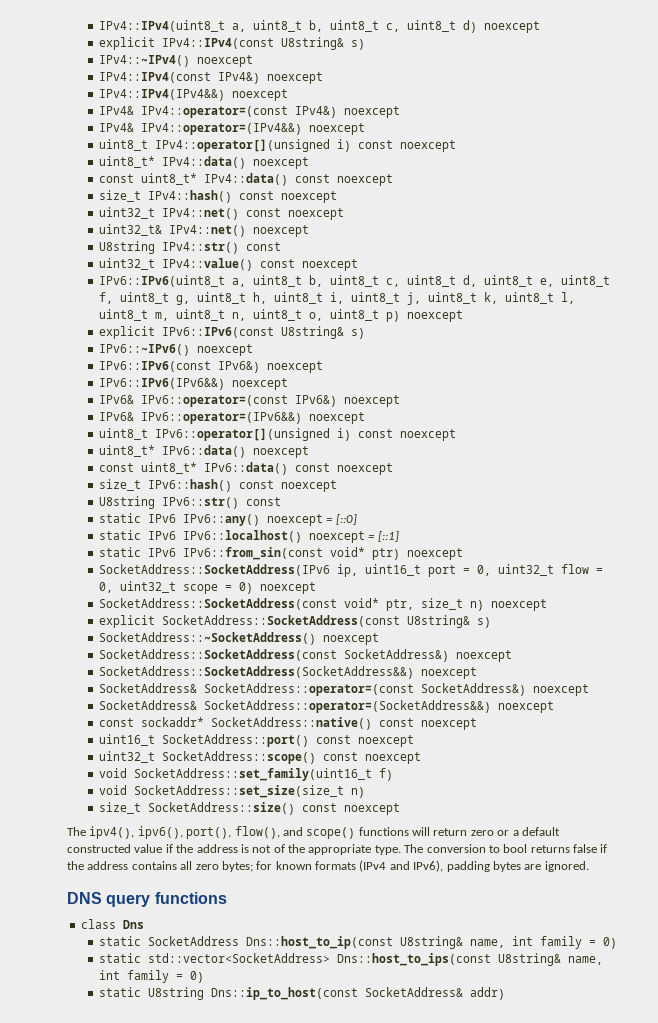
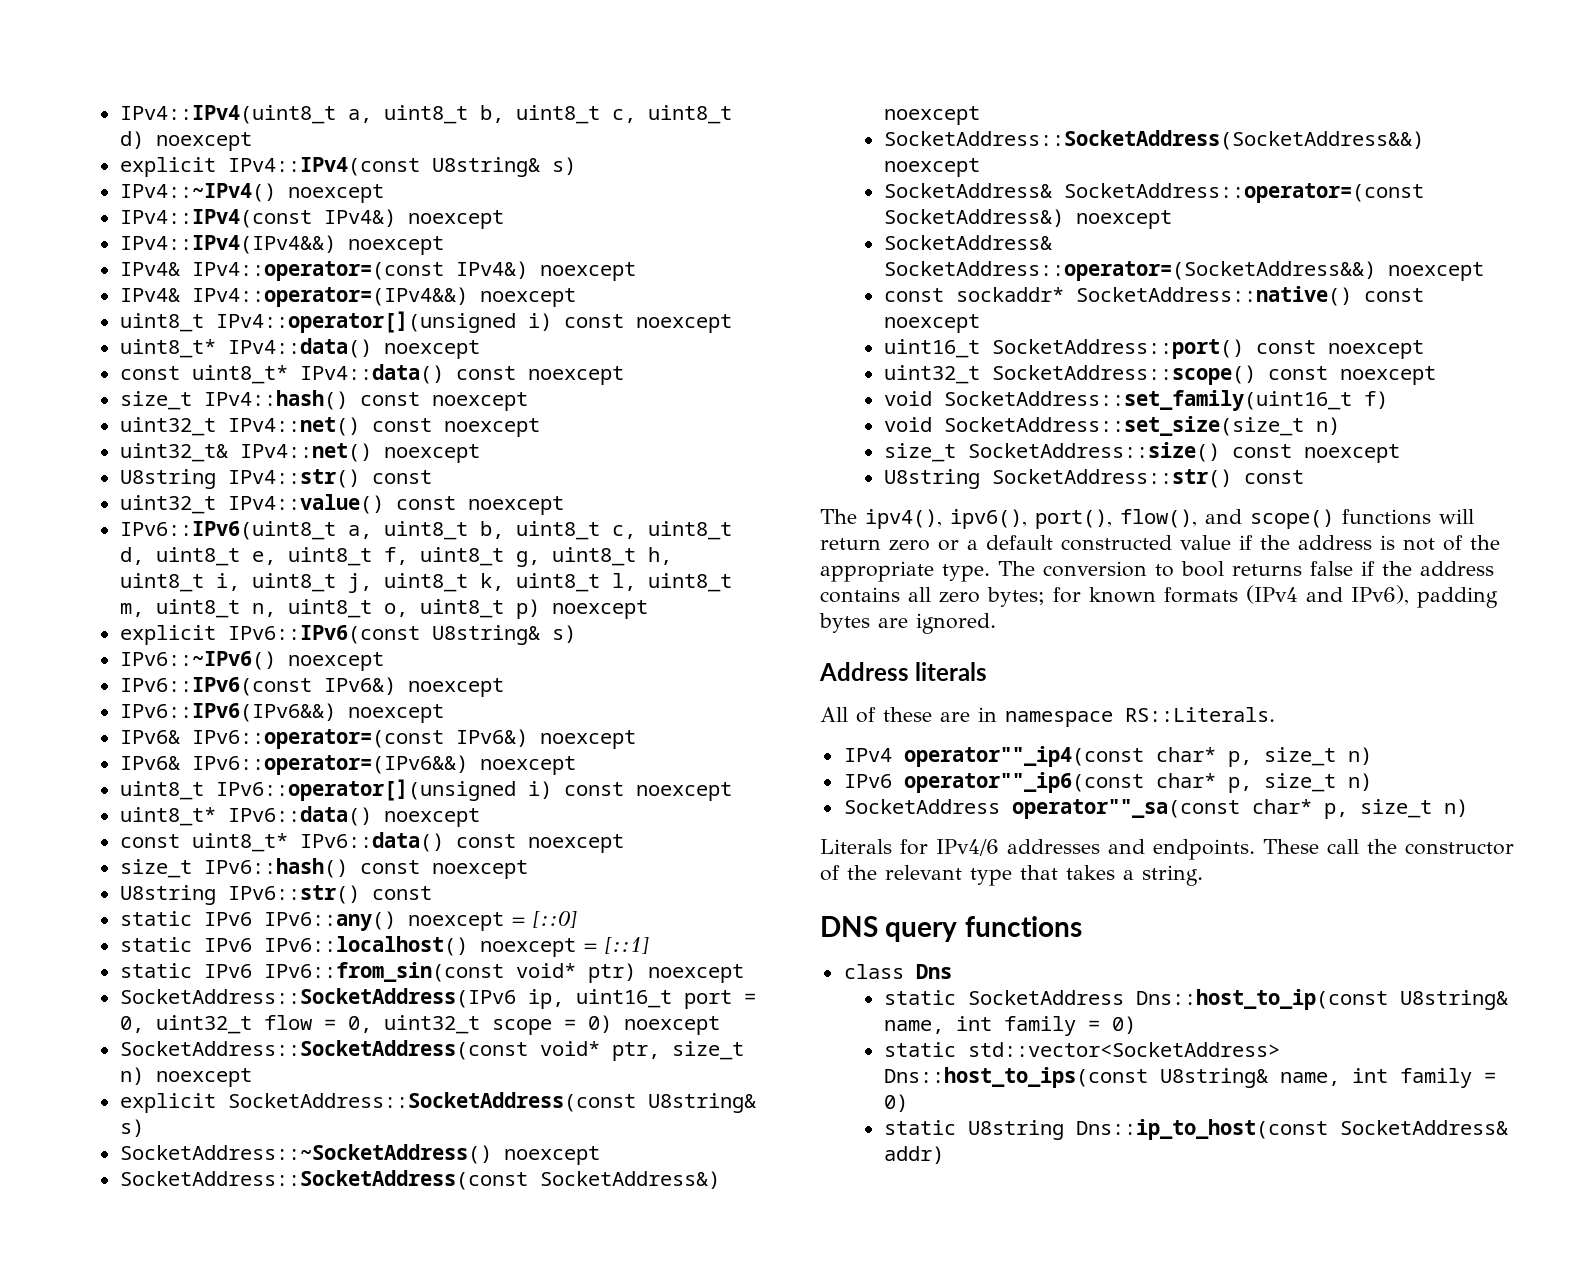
+ U8string SocketAddress::str() const
+ Address literals
+ All of these are in namespace RS::Literals.
+ IPv4 operator""_ip4(const char* p, size_t n)
+ IPv6 operator""_ip6(const char* p, size_t n)
+ SocketAddress operator""_sa(const char* p, size_t n)
+ Literals for IPv4/6 addresses and endpoints. These call the constructor of the relevant type that takes a string.

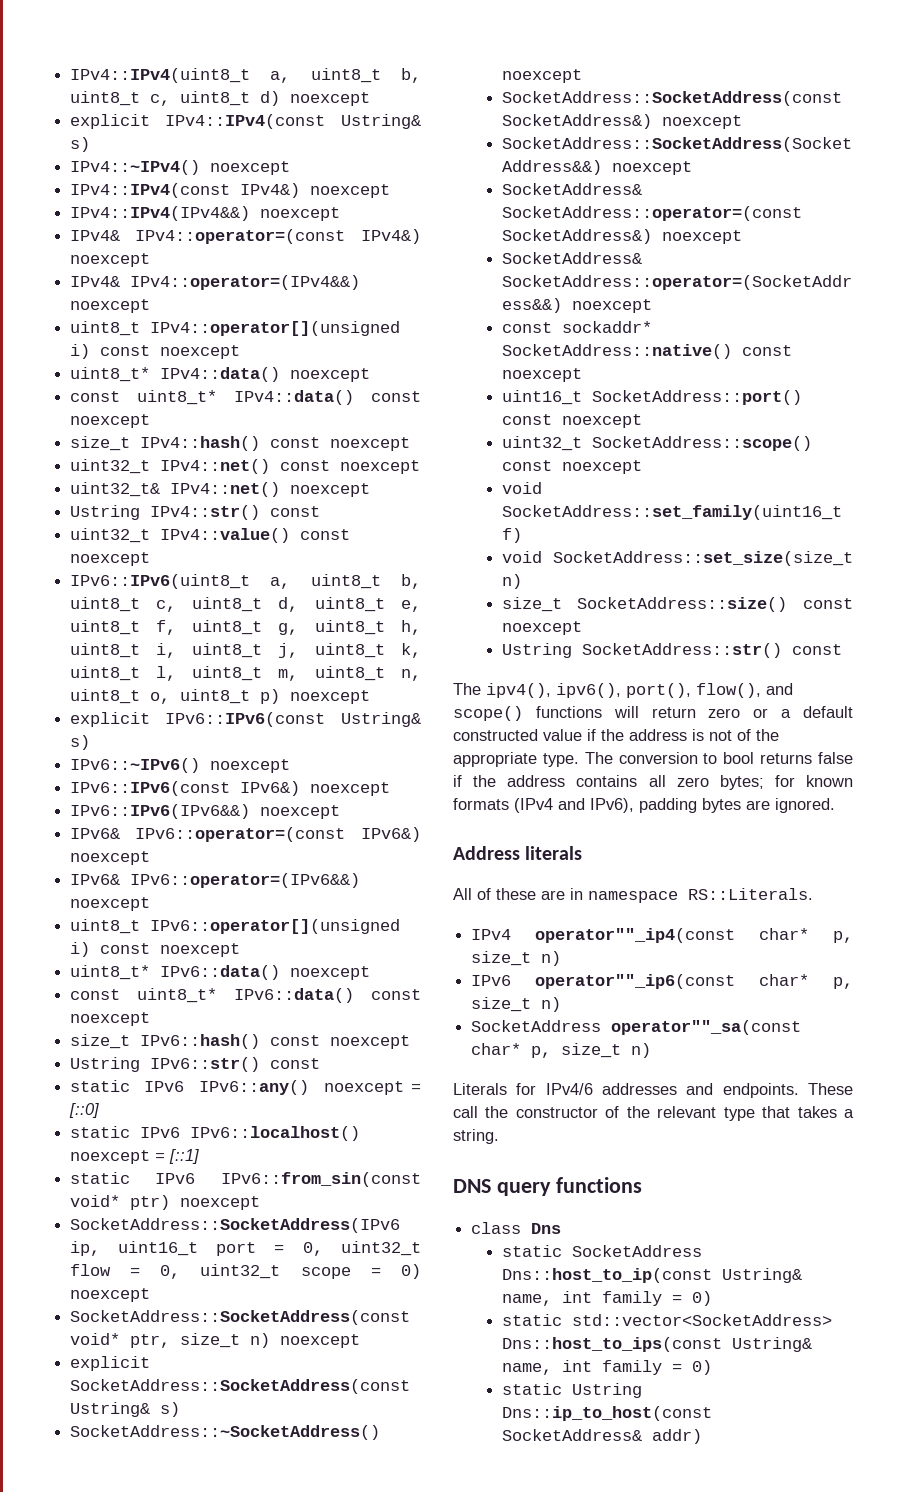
- explicit IPv4::IPv4(const U8string& s)
+ explicit IPv4::IPv4(const Ustring& s)
- U8string IPv4::str() const
+ Ustring IPv4::str() const
- explicit IPv6::IPv6(const U8string& s)
+ explicit IPv6::IPv6(const Ustring& s)
- U8string IPv6::str() const
+ Ustring IPv6::str() const
- explicit SocketAddress::SocketAddress(const U8string& s)
+ explicit SocketAddress::SocketAddress(const Ustring& s)
- U8string SocketAddress::str() const
+ Ustring SocketAddress::str() const
- static SocketAddress Dns::host_to_ip(const U8string& name, int family = 0)
+ static SocketAddress Dns::host_to_ip(const Ustring& name, int family = 0)
- static std::vector<SocketAddress> Dns::host_to_ips(const U8string& name, int family = 0)
- static U8string Dns::ip_to_host(const SocketAddress& addr)
+ static std::vector<SocketAddress> Dns::host_to_ips(const Ustring& name, int family = 0)
+ static Ustring Dns::ip_to_host(const SocketAddress& addr)

